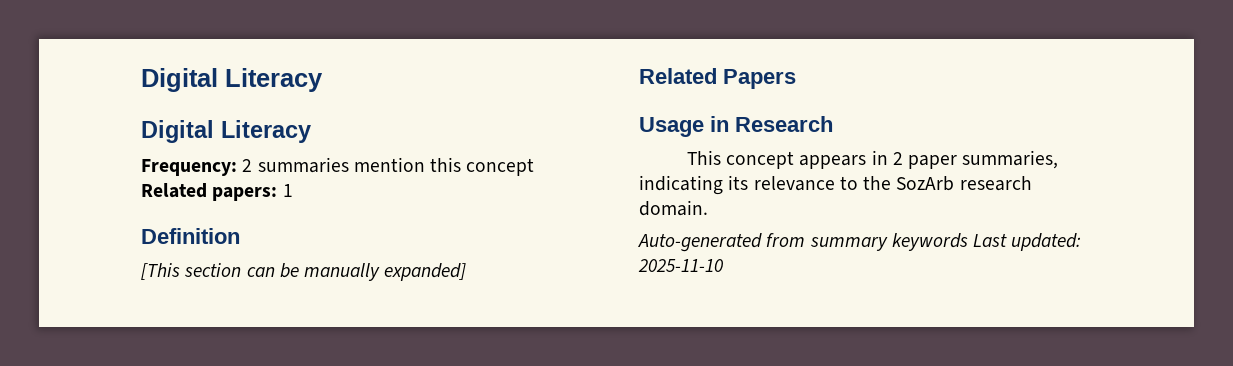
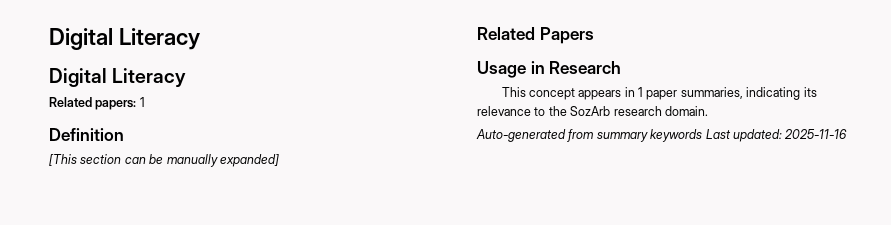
- Frequency: 2 summaries mention this concept Related papers: 1
+ Related papers: 1
- This concept appears in 2 paper summaries, indicating its relevance to the SozArb research domain.
+ This concept appears in 1 paper summaries, indicating its relevance to the SozArb research domain.
- Auto-generated from summary keywords Last updated: 2025-11-10
+ Auto-generated from summary keywords Last updated: 2025-11-16

